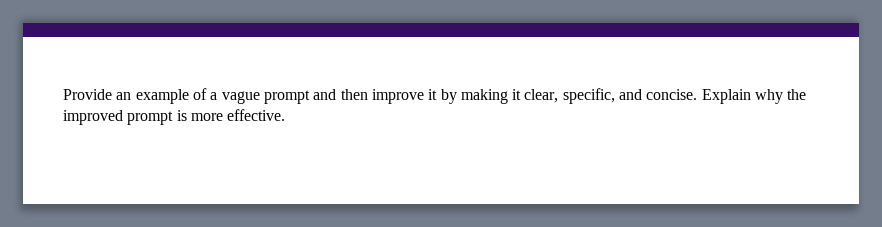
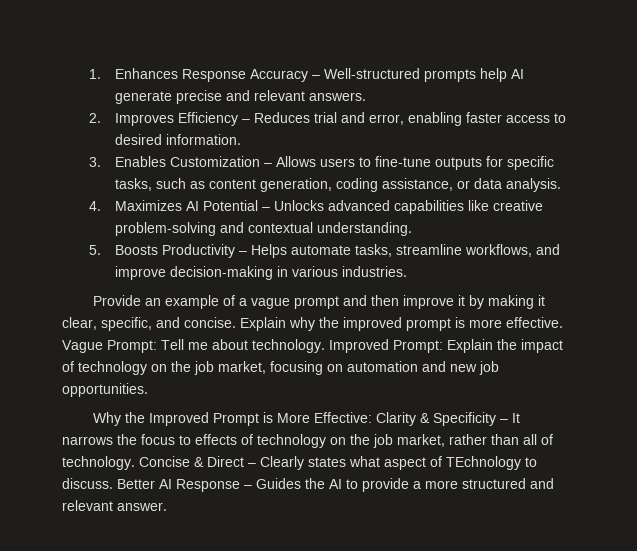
+ 1. Enhances Response Accuracy – Well-structured prompts help AI generate precise and relevant answers.
+ 2. Improves Efficiency – Reduces trial and error, enabling faster access to desired information.
+ 3. Enables Customization – Allows users to fine-tune outputs for specific tasks, such as content generation, coding assistance, or data analysis.
+ 4. Maximizes AI Potential – Unlocks advanced capabilities like creative problem-solving and contextual understanding.
+ 5. Boosts Productivity – Helps automate tasks, streamline workflows, and improve decision-making in various industries.
+ Vague Prompt: Tell me about technology. Improved Prompt: Explain the impact of technology on the job market, focusing on automation and new job opportunities.
+ Why the Improved Prompt is More Effective: Clarity & Specificity – It narrows the focus to effects of technology on the job market, rather than all of technology. Concise & Direct – Clearly states what aspect of TEchnology to discuss. Better AI Response – Guides the AI to provide a more structured and relevant answer.

